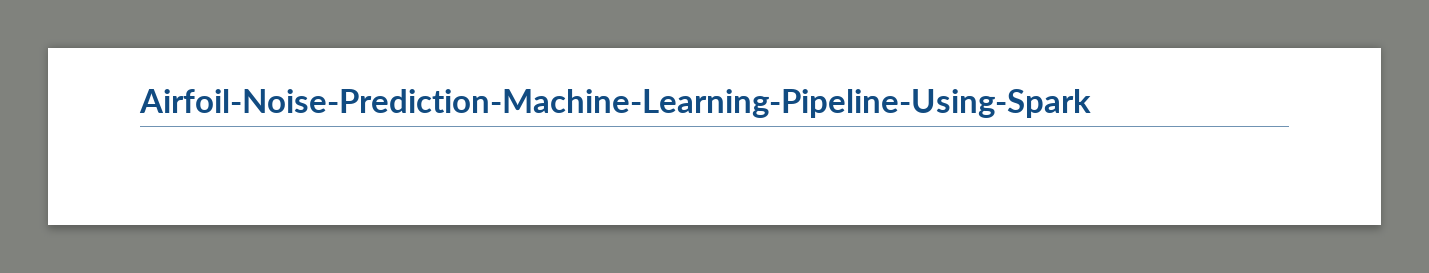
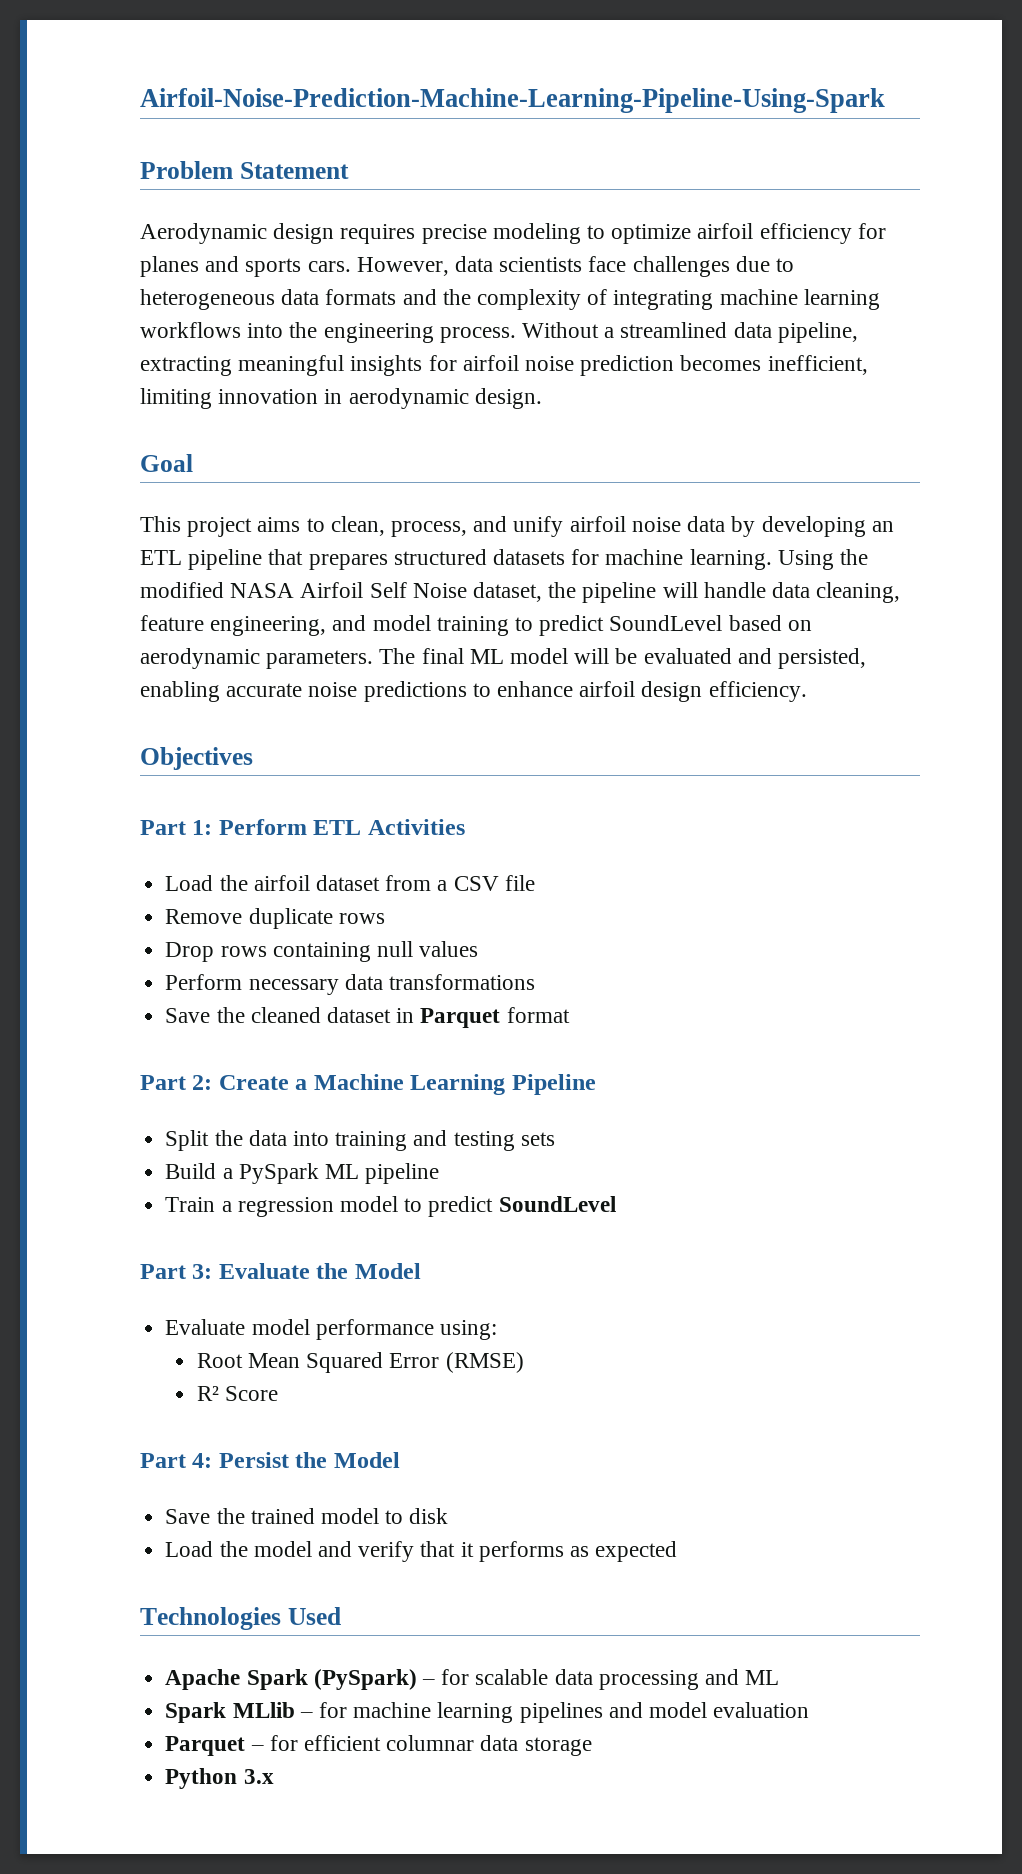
+ Problem Statement
+ Aerodynamic design requires precise modeling to optimize airfoil efficiency for planes and sports cars. However, data scientists face challenges due to heterogeneous data formats and the complexity of integrating machine learning workflows into the engineering process. Without a streamlined data pipeline, extracting meaningful insights for airfoil noise prediction becomes inefficient, limiting innovation in aerodynamic design.
+ Goal
+ This project aims to clean, process, and unify airfoil noise data by developing an ETL pipeline that prepares structured datasets for machine learning. Using the modified NASA Airfoil Self Noise dataset, the pipeline will handle data cleaning, feature engineering, and model training to predict SoundLevel based on aerodynamic parameters. The final ML model will be evaluated and persisted, enabling accurate noise predictions to enhance airfoil design efficiency.
+ Objectives
+ Part 1: Perform ETL Activities
+ Load the airfoil dataset from a CSV file
+ Remove duplicate rows
+ Drop rows containing null values
+ Perform necessary data transformations
+ Save the cleaned dataset in Parquet format
+ Part 2: Create a Machine Learning Pipeline
+ Split the data into training and testing sets
+ Build a PySpark ML pipeline
+ Train a regression model to predict SoundLevel
+ Part 3: Evaluate the Model
+ Evaluate model performance using:
+ Root Mean Squared Error (RMSE)
+ R² Score
+ Part 4: Persist the Model
+ Save the trained model to disk
+ Load the model and verify that it performs as expected
+ Technologies Used
+ Apache Spark (PySpark) – for scalable data processing and ML
+ Spark MLlib – for machine learning pipelines and model evaluation
+ Parquet – for efficient columnar data storage
+ Python 3.x

